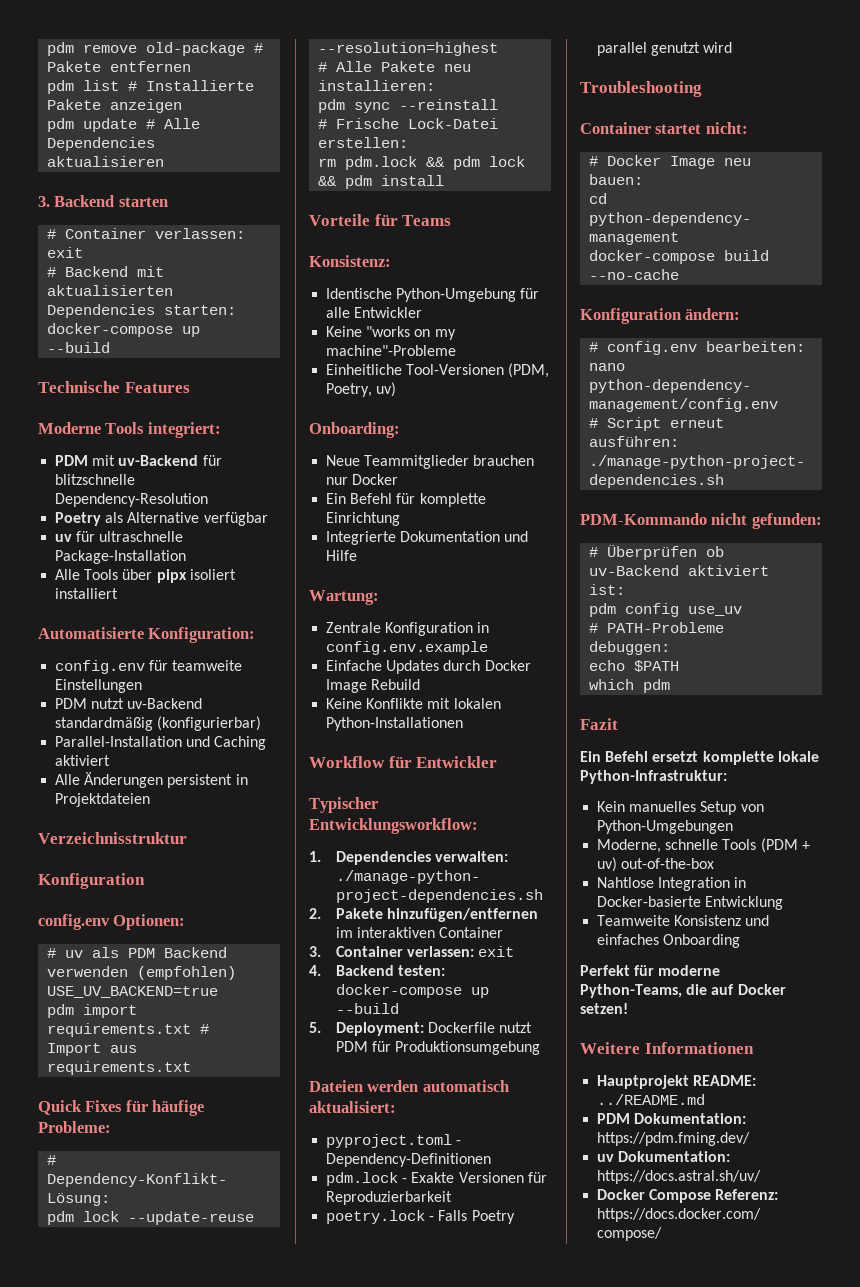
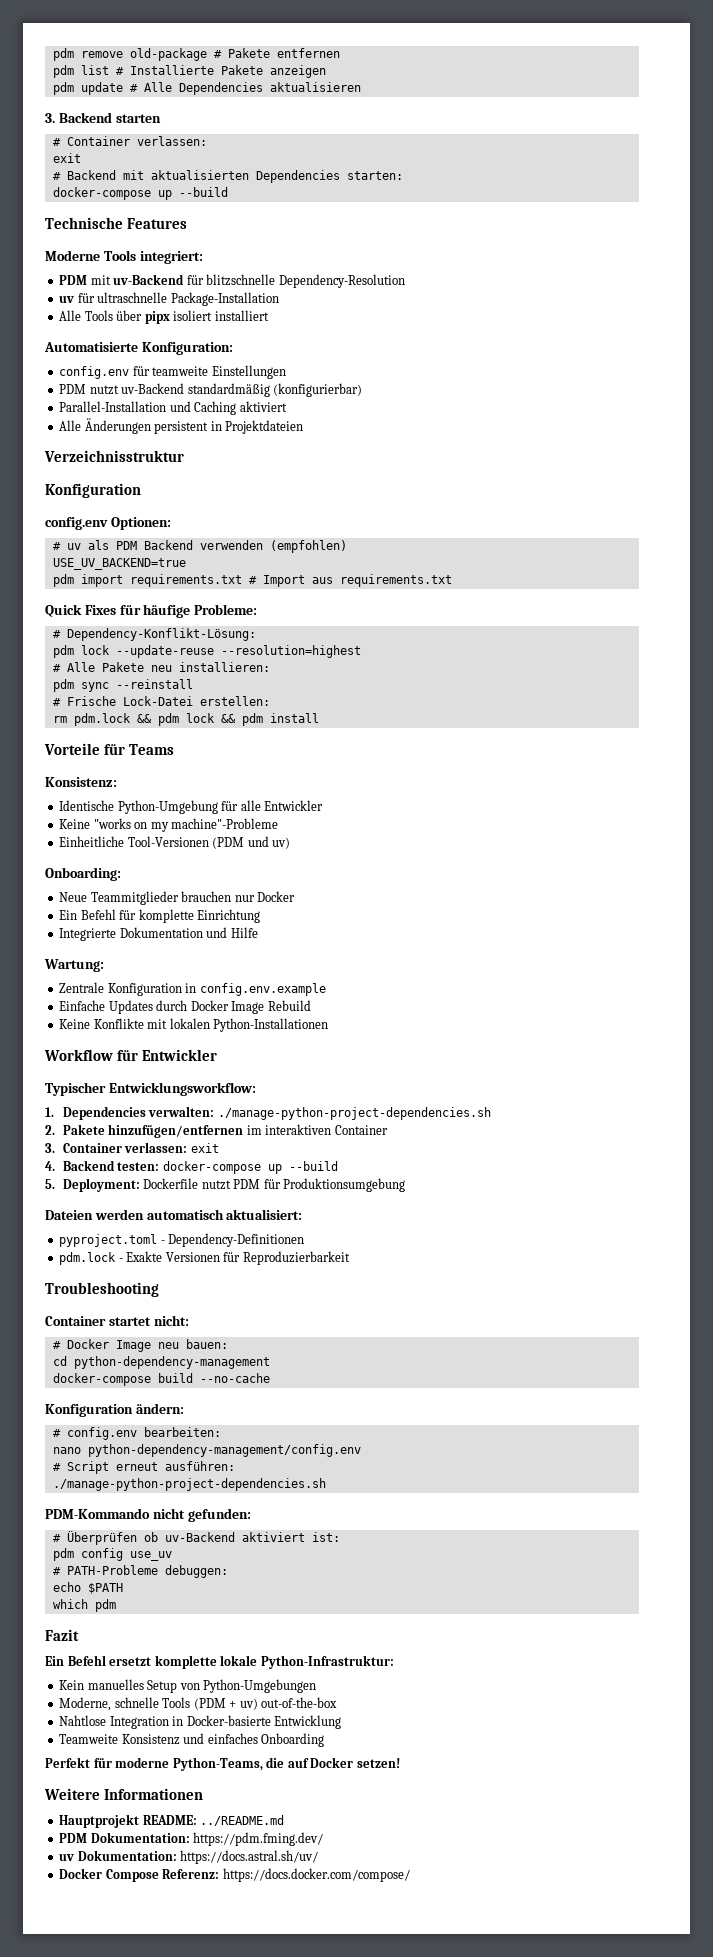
- Poetry als Alternative verfügbar
- Einheitliche Tool-Versionen (PDM, Poetry, uv)
+ Einheitliche Tool-Versionen (PDM und uv)
- poetry.lock - Falls Poetry parallel genutzt wird

